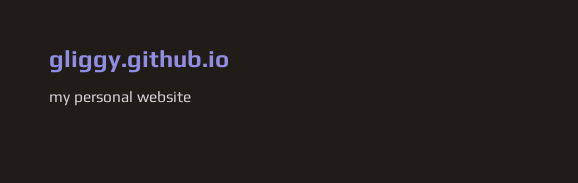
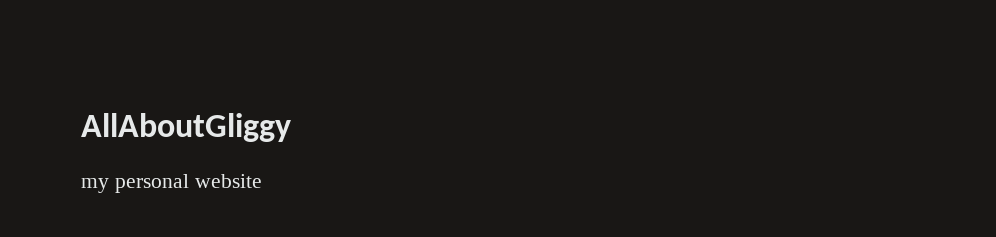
- gliggy.github.io
+ AllAboutGliggy

